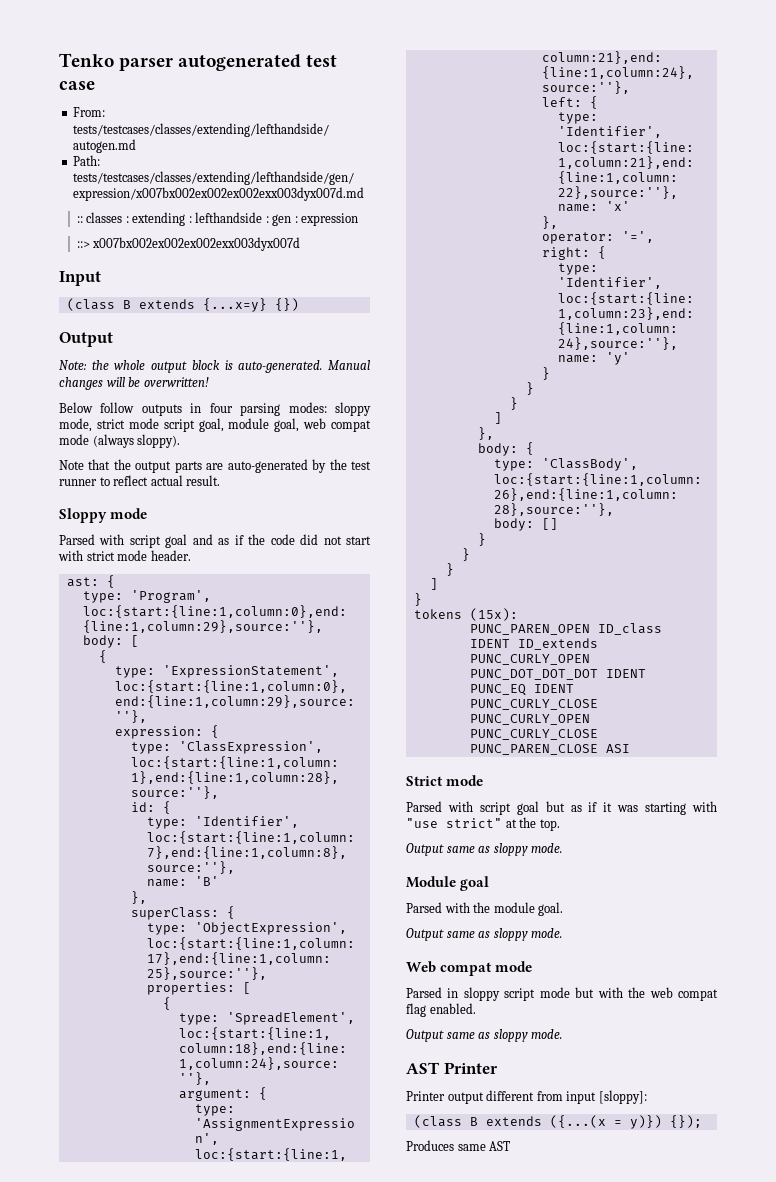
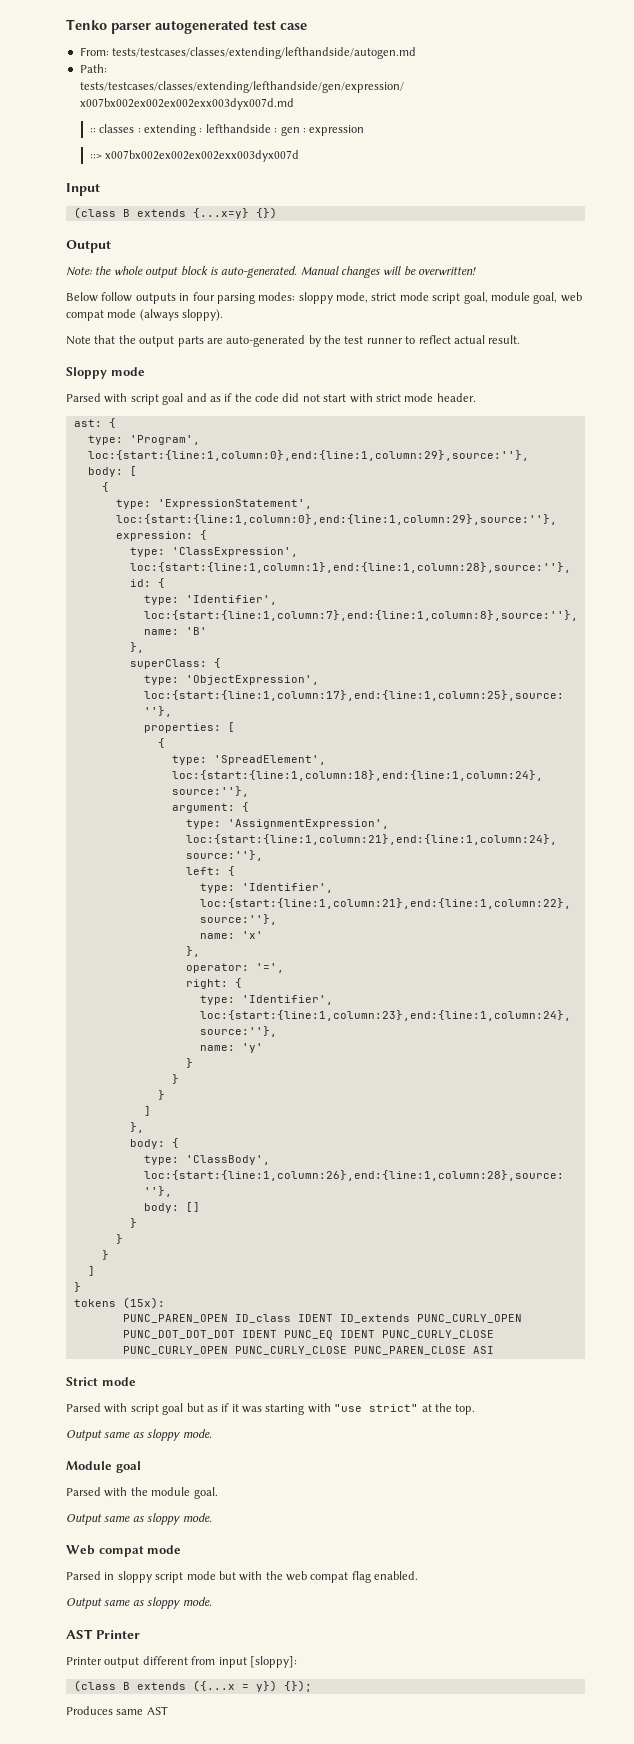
- (class B extends ({...(x = y)}) {});
+ (class B extends ({...x = y}) {});

